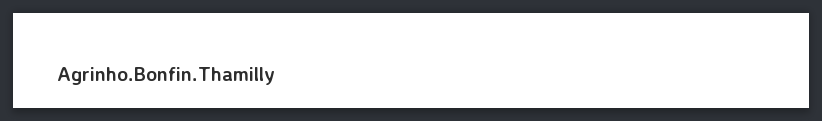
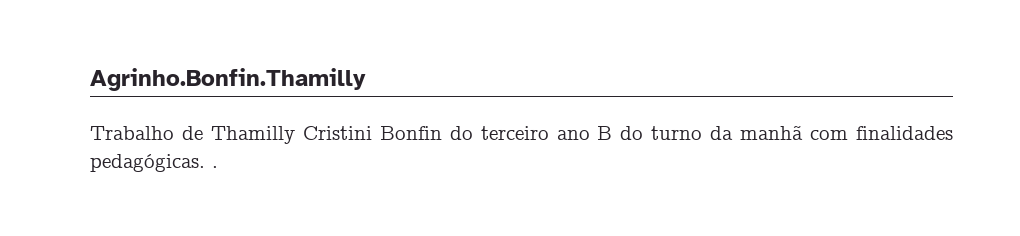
+ Trabalho de Thamilly Cristini Bonfin do terceiro ano B do turno da manhã com finalidades pedagógicas. .

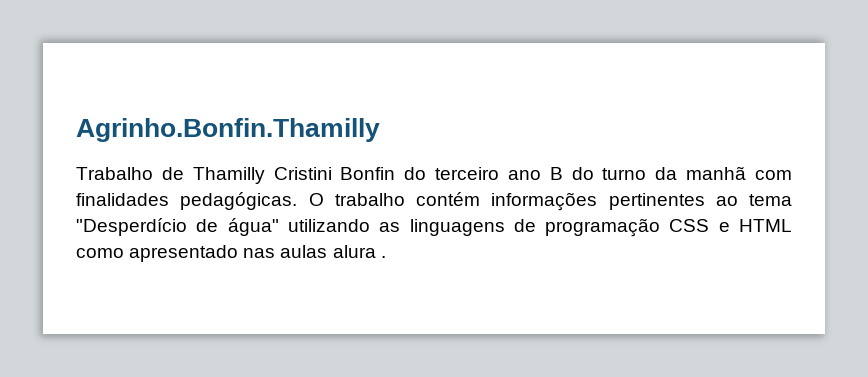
- Trabalho de Thamilly Cristini Bonfin do terceiro ano B do turno da manhã com finalidades pedagógicas. .
+ Trabalho de Thamilly Cristini Bonfin do terceiro ano B do turno da manhã com finalidades pedagógicas. O trabalho contém informações pertinentes ao tema "Desperdício de água" utilizando as linguagens de programação CSS e HTML como apresentado nas aulas alura .

